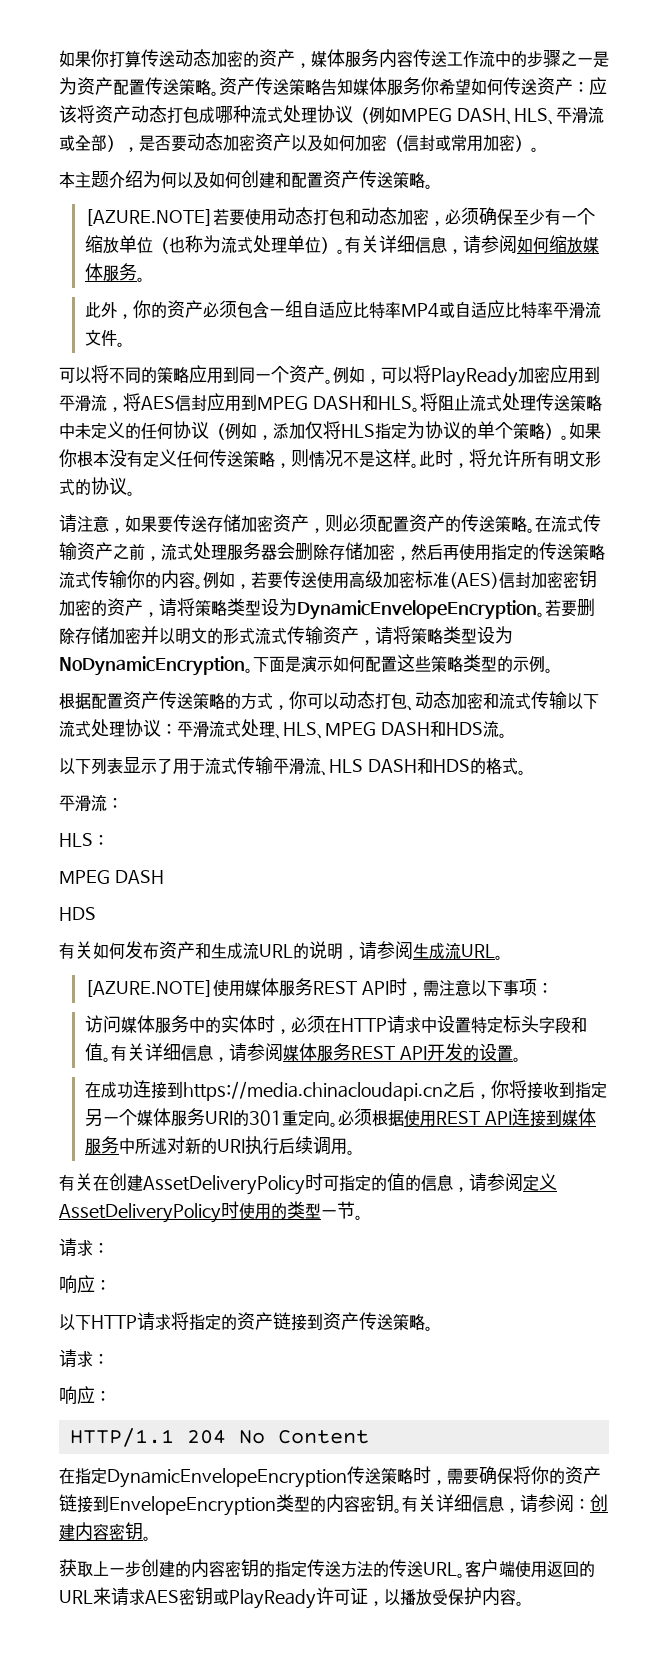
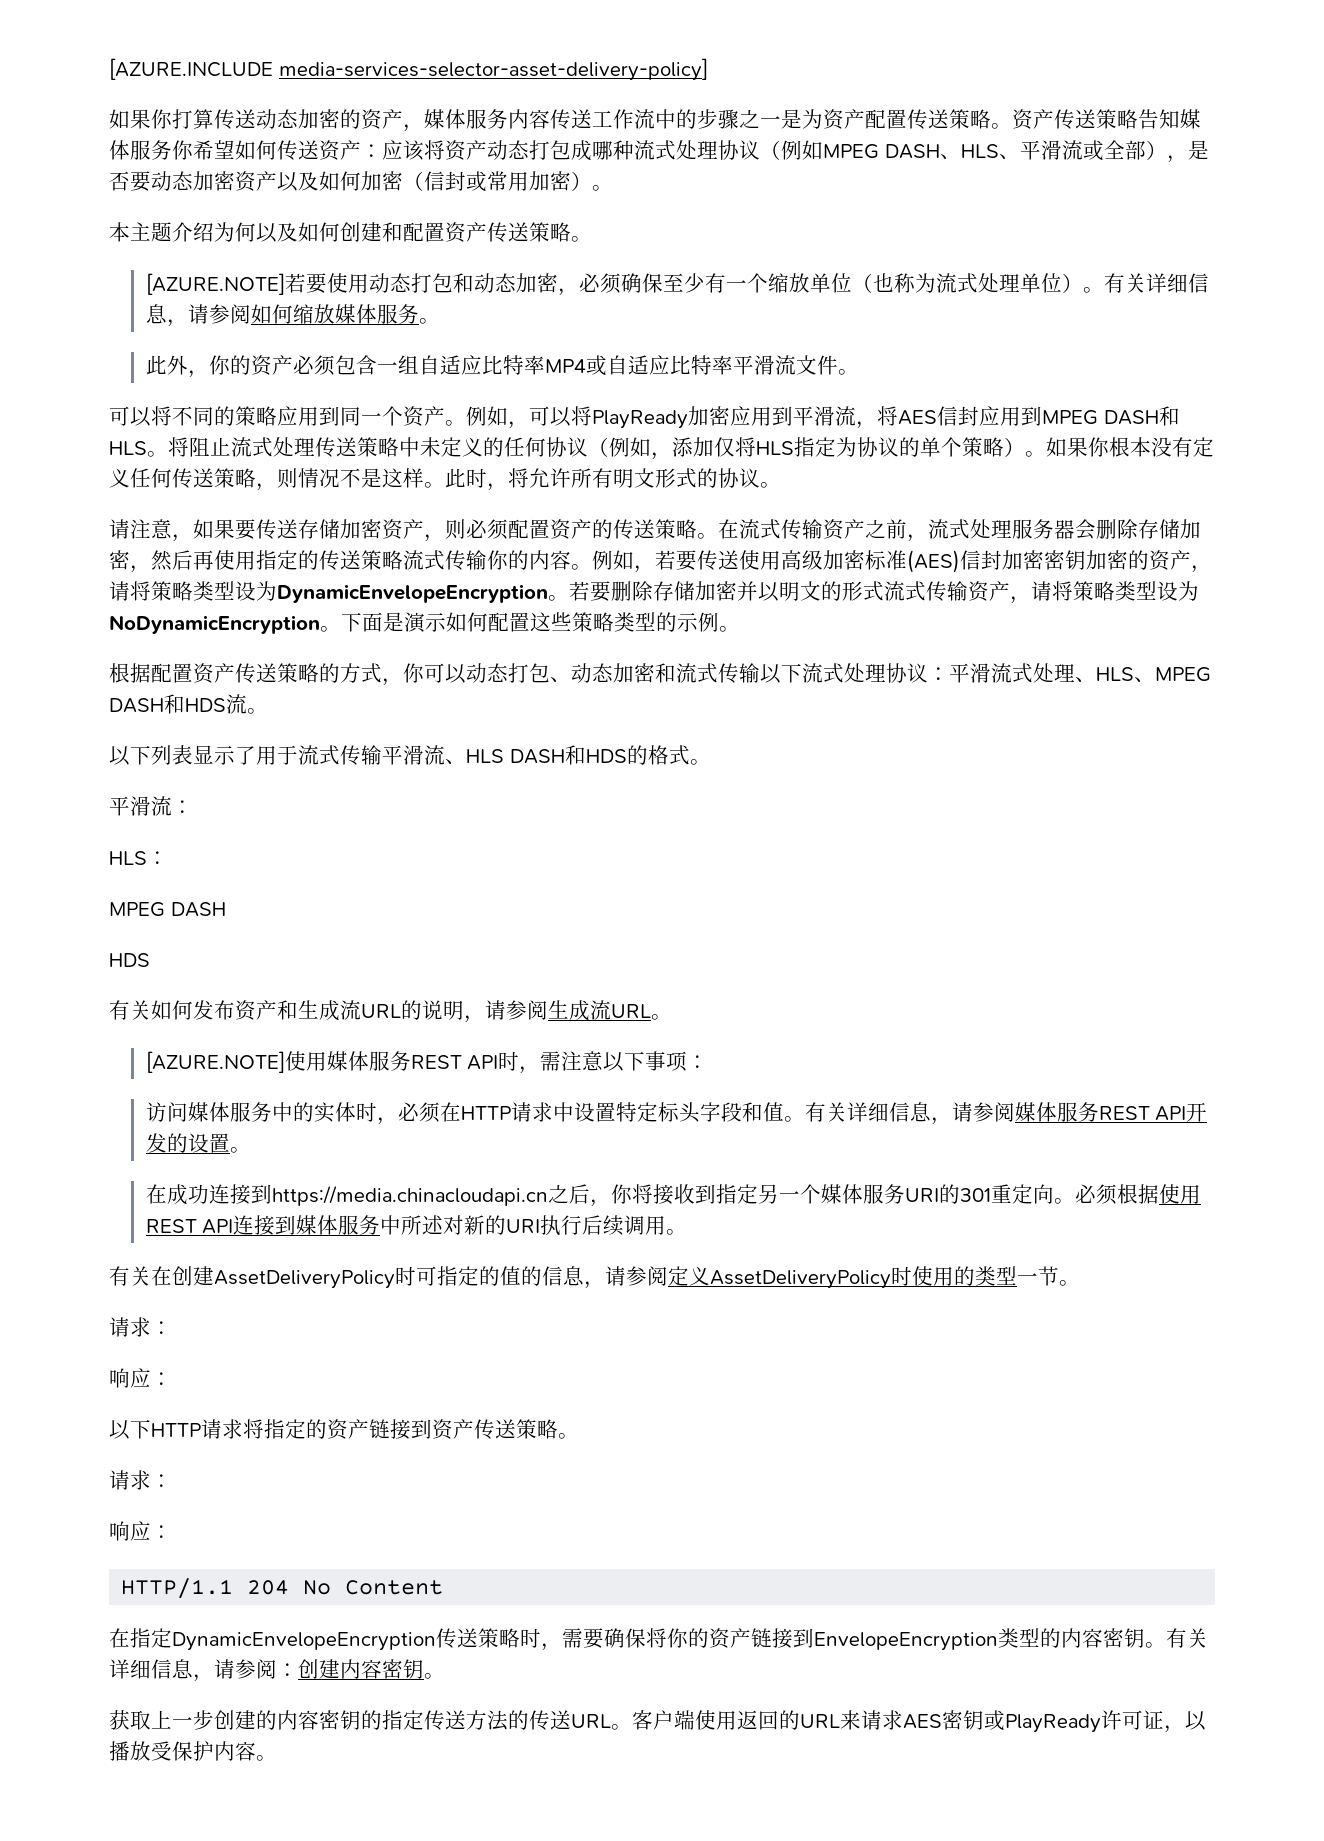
+ [AZURE.INCLUDE media-services-selector-asset-delivery-policy]

